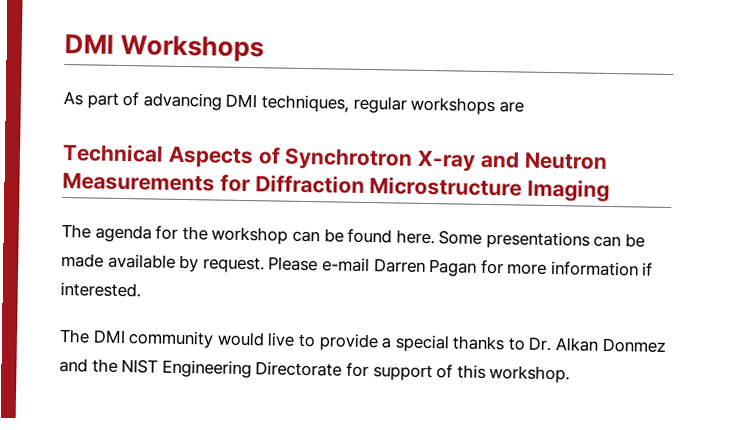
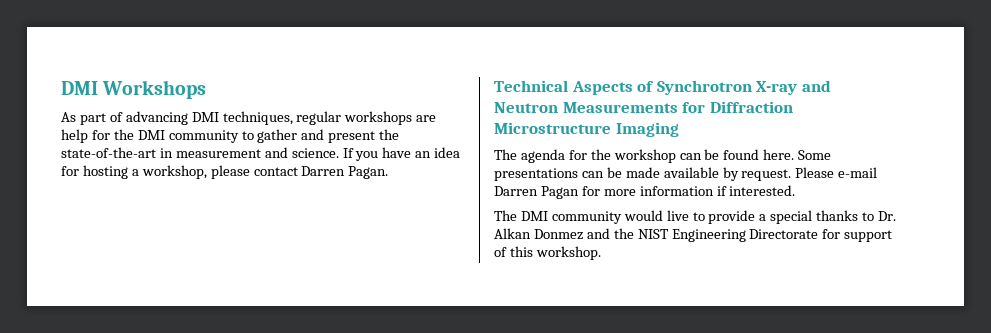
- As part of advancing DMI techniques, regular workshops are
+ As part of advancing DMI techniques, regular workshops are help for the DMI community to gather and present the state-of-the-art in measurement and science. If you have an idea for hosting a workshop, please contact Darren Pagan.

